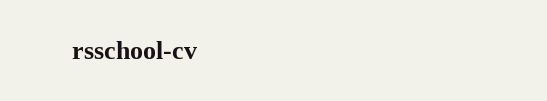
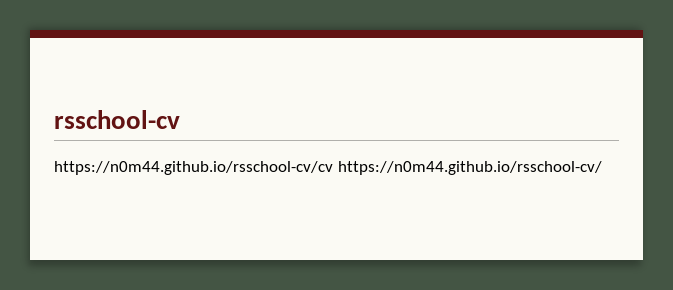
+ https://n0m44.github.io/rsschool-cv/cv https://n0m44.github.io/rsschool-cv/

